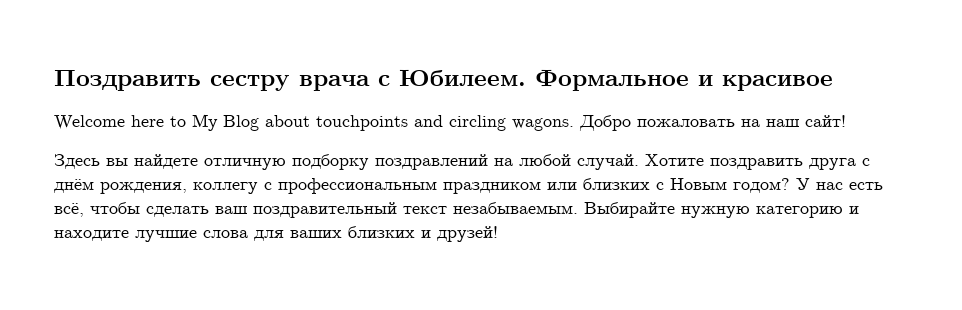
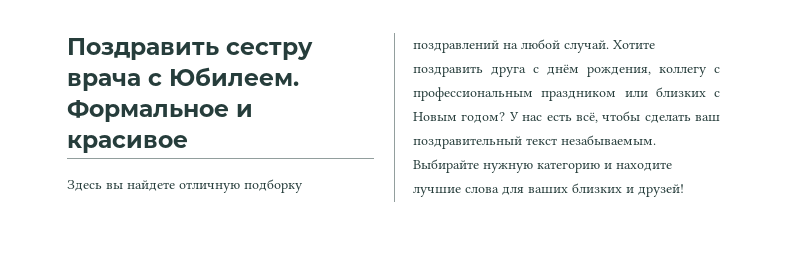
- Welcome here to My Blog about touchpoints and circling wagons. Добро пожаловать на наш сайт!

